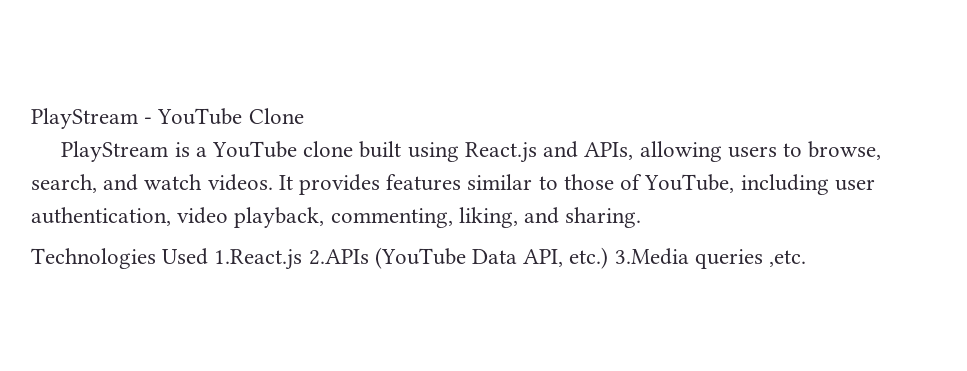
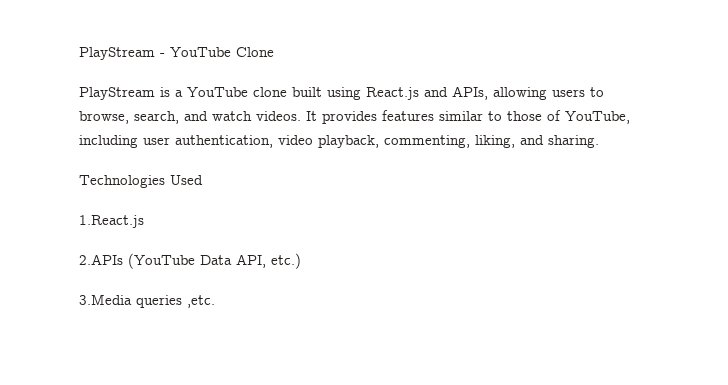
- Technologies Used 1.React.js 2.APIs (YouTube Data API, etc.) 3.Media queries ,etc.
+ Technologies Used
+ 1.React.js
+ 2.APIs (YouTube Data API, etc.)
+ 3.Media queries ,etc.

